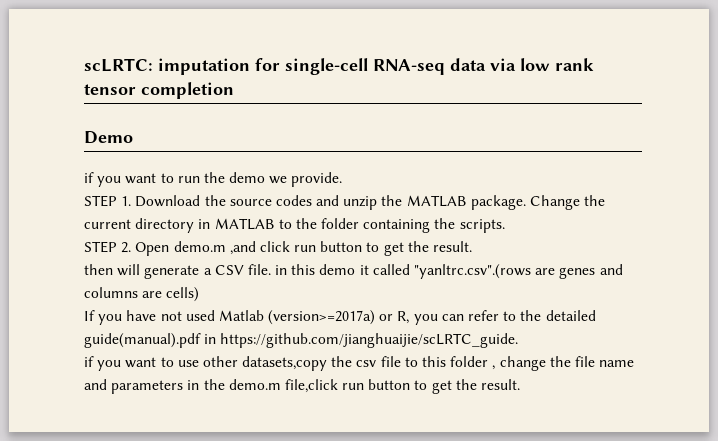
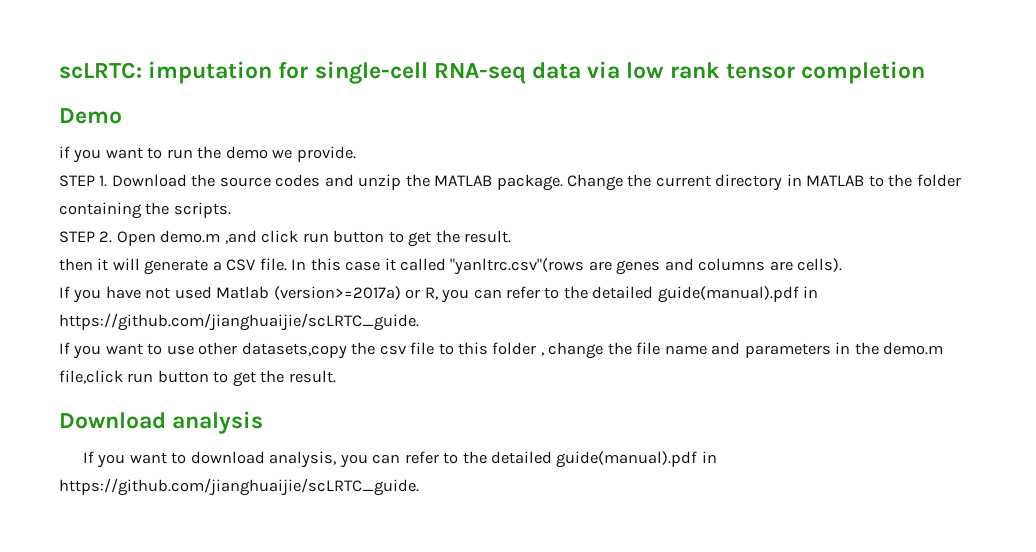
- then will generate a CSV file. in this demo it called "yanltrc.csv".(rows are genes and columns are cells)
+ then it will generate a CSV file. In this case it called "yanltrc.csv"(rows are genes and columns are cells).
- if you want to use other datasets,copy the csv file to this folder , change the file name and parameters in the demo.m file,click run button to get the result.
+ If you want to use other datasets,copy the csv file to this folder , change the file name and parameters in the demo.m file,click run button to get the result.
+ Download analysis
+ If you want to download analysis, you can refer to the detailed guide(manual).pdf in https://github.com/jianghuaijie/scLRTC_guide.

